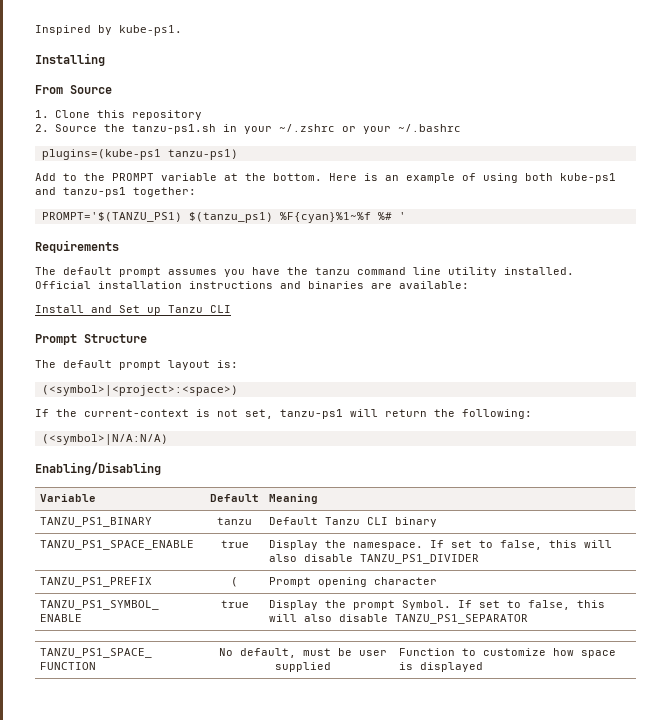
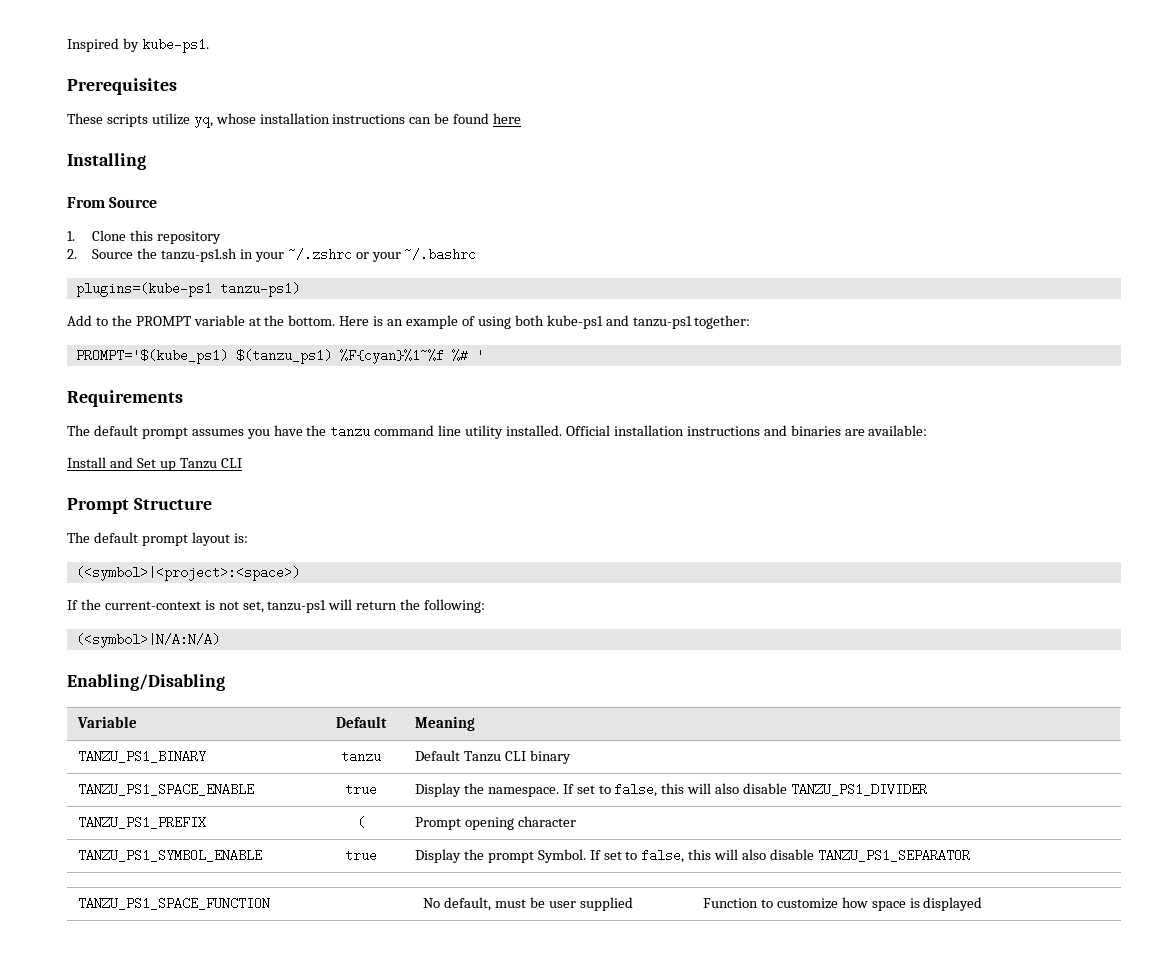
+ Prerequisites
+ These scripts utilize yq, whose installation instructions can be found here
- PROMPT='$(TANZU_PS1) $(tanzu_ps1) %F{cyan}%1~%f %# '
+ PROMPT='$(kube_ps1) $(tanzu_ps1) %F{cyan}%1~%f %# '

